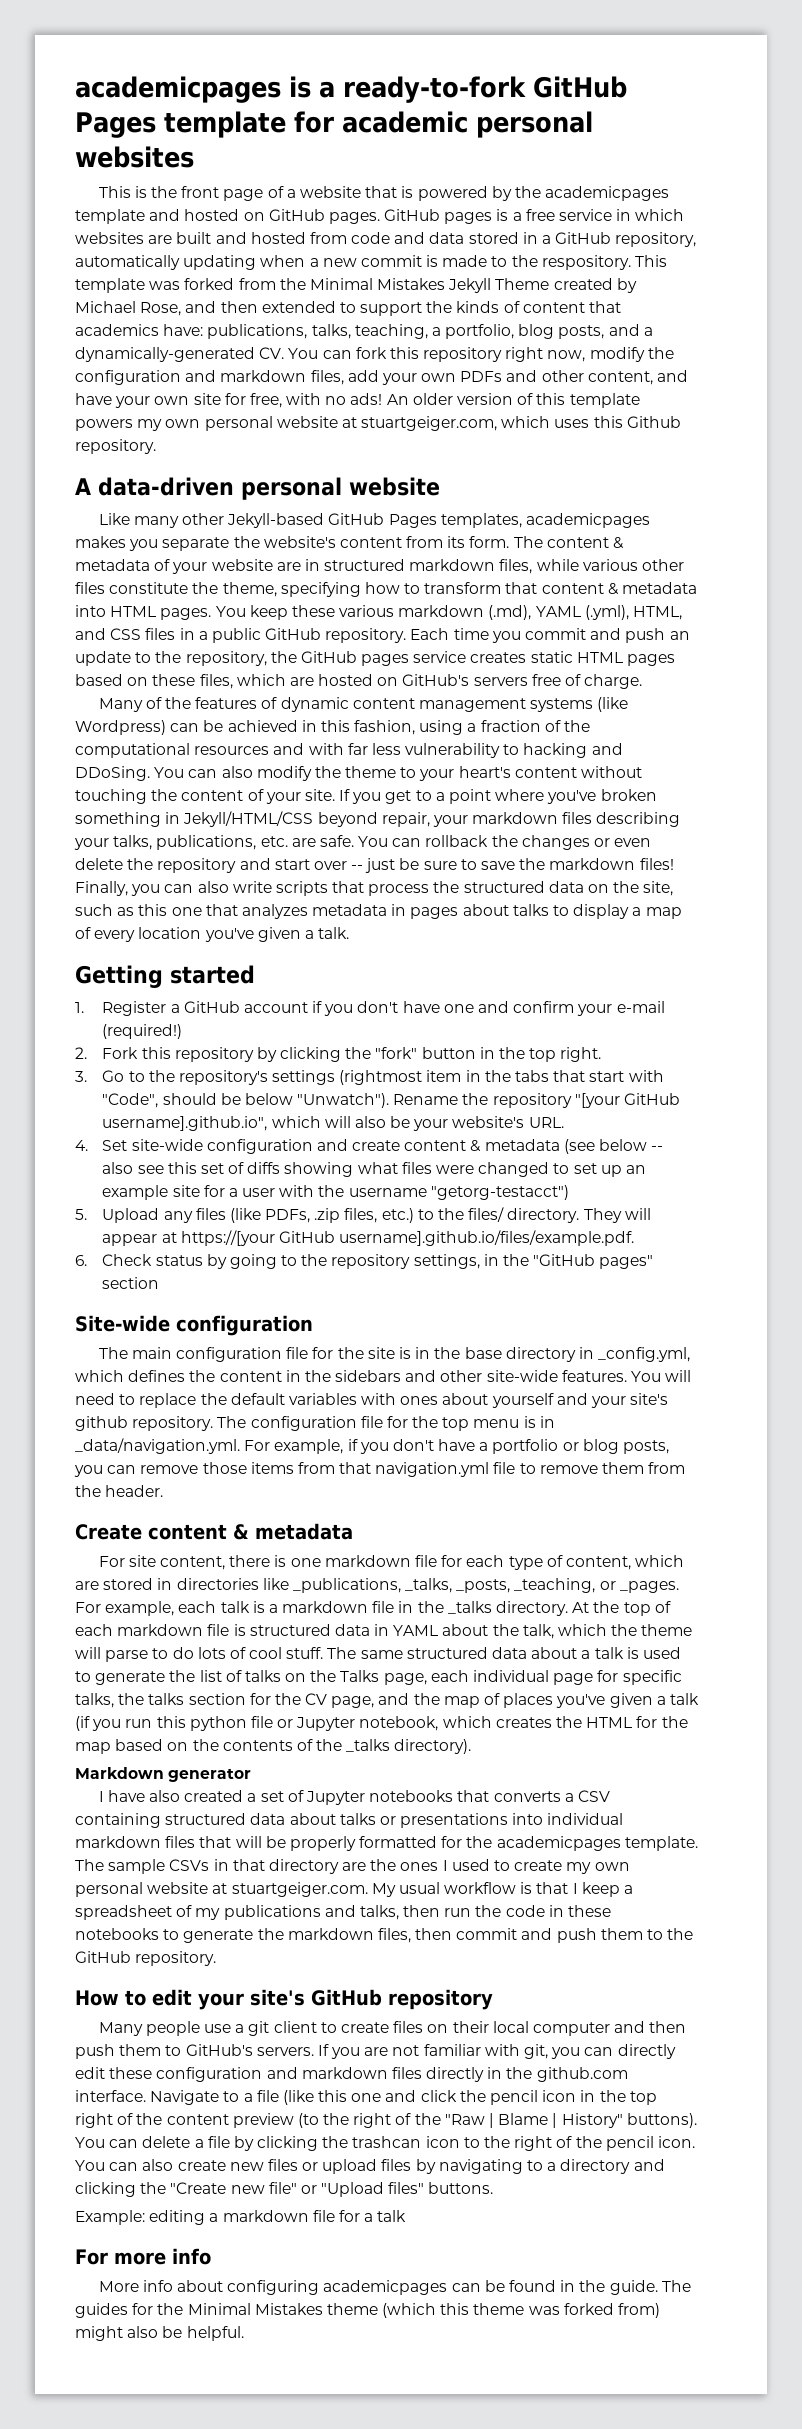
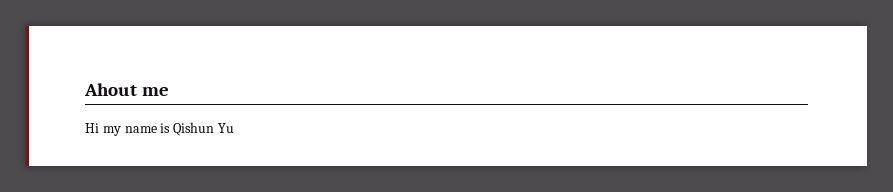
- academicpages is a ready-to-fork GitHub Pages template for academic personal websites
- This is the front page of a website that is powered by the academicpages template and hosted on GitHub pages. GitHub pages is a free service in which websites are built and hosted from code and data stored in a GitHub repository, automatically updating when a new commit is made to the respository. This template was forked from the Minimal Mistakes Jekyll Theme created by Michael Rose, and then extended to support the kinds of content that academics have: publications, talks, teaching, a portfolio, blog posts, and a dynamically-generated CV. You can fork this repository right now, modify the configuration and markdown files, add your own PDFs and other content, and have your own site for free, with no ads! An older version of this template powers my own personal website at stuartgeiger.com, which uses this Github repository.
- A data-driven personal website
- Like many other Jekyll-based GitHub Pages templates, academicpages makes you separate the website's content from its form. The content & metadata of your website are in structured markdown files, while various other files constitute the theme, specifying how to transform that content & metadata into HTML pages. You keep these various markdown (.md), YAML (.yml), HTML, and CSS files in a public GitHub repository. Each time you commit and push an update to the repository, the GitHub pages service creates static HTML pages based on these files, which are hosted on GitHub's servers free of charge.
- Many of the features of dynamic content management systems (like Wordpress) can be achieved in this fashion, using a fraction of the computational resources and with far less vulnerability to hacking and DDoSing. You can also modify the theme to your heart's content without touching the content of your site. If you get to a point where you've broken something in Jekyll/HTML/CSS beyond repair, your markdown files describing your talks, publications, etc. are safe. You can rollback the changes or even delete the repository and start over -- just be sure to save the markdown files! Finally, you can also write scripts that process the structured data on the site, such as this one that analyzes metadata in pages about talks to display a map of every location you've given a talk.
- Getting started
- 1. Register a GitHub account if you don't have one and confirm your e-mail (required!)
- 2. Fork this repository by clicking the "fork" button in the top right.
- 3. Go to the repository's settings (rightmost item in the tabs that start with "Code", should be below "Unwatch"). Rename the repository "[your GitHub username].github.io", which will also be your website's URL.
- 4. Set site-wide configuration and create content & metadata (see below -- also see this set of diffs showing what files were changed to set up an example site for a user with the username "getorg-testacct")
- 5. Upload any files (like PDFs, .zip files, etc.) to the files/ directory. They will appear at https://[your GitHub username].github.io/files/example.pdf.
- 6. Check status by going to the repository settings, in the "GitHub pages" section
- Site-wide configuration
- The main configuration file for the site is in the base directory in _config.yml, which defines the content in the sidebars and other site-wide features. You will need to replace the default variables with ones about yourself and your site's github repository. The configuration file for the top menu is in _data/navigation.yml. For example, if you don't have a portfolio or blog posts, you can remove those items from that navigation.yml file to remove them from the header.
- Create content & metadata
- For site content, there is one markdown file for each type of content, which are stored in directories like _publications, _talks, _posts, _teaching, or _pages. For example, each talk is a markdown file in the _talks directory. At the top of each markdown file is structured data in YAML about the talk, which the theme will parse to do lots of cool stuff. The same structured data about a talk is used to generate the list of talks on the Talks page, each individual page for specific talks, the talks section for the CV page, and the map of places you've given a talk (if you run this python file or Jupyter notebook, which creates the HTML for the map based on the contents of the _talks directory).
- Markdown generator
- I have also created a set of Jupyter notebooks that converts a CSV containing structured data about talks or presentations into individual markdown files that will be properly formatted for the academicpages template. The sample CSVs in that directory are the ones I used to create my own personal website at stuartgeiger.com. My usual workflow is that I keep a spreadsheet of my publications and talks, then run the code in these notebooks to generate the markdown files, then commit and push them to the GitHub repository.
- How to edit your site's GitHub repository
- Many people use a git client to create files on their local computer and then push them to GitHub's servers. If you are not familiar with git, you can directly edit these configuration and markdown files directly in the github.com interface. Navigate to a file (like this one and click the pencil icon in the top right of the content preview (to the right of the "Raw | Blame | History" buttons). You can delete a file by clicking the trashcan icon to the right of the pencil icon. You can also create new files or upload files by navigating to a directory and clicking the "Create new file" or "Upload files" buttons.
- Example: editing a markdown file for a talk
- For more info
- More info about configuring academicpages can be found in the guide. The guides for the Minimal Mistakes theme (which this theme was forked from) might also be helpful.
+ Ahout me
+ Hi my name is Qishun Yu

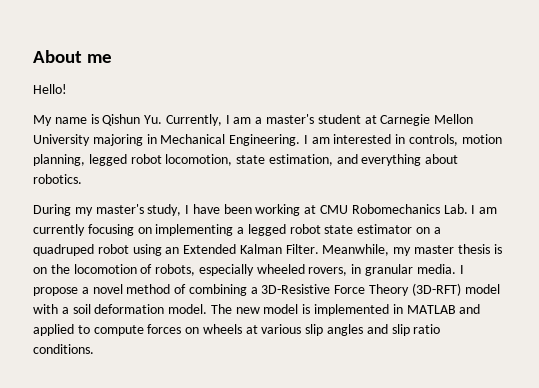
- Ahout me
+ About me
- Hi my name is Qishun Yu
+ Hello!
+ My name is Qishun Yu. Currently, I am a master's student at Carnegie Mellon University majoring in Mechanical Engineering. I am interested in controls, motion planning, legged robot locomotion, state estimation, and everything about robotics.
+ During my master's study, I have been working at CMU Robomechanics Lab. I am currently focusing on implementing a legged robot state estimator on a quadruped robot using an Extended Kalman Filter. Meanwhile, my master thesis is on the locomotion of robots, especially wheeled rovers, in granular media. I propose a novel method of combining a 3D-Resistive Force Theory (3D-RFT) model with a soil deformation model. The new model is implemented in MATLAB and applied to compute forces on wheels at various slip angles and slip ratio conditions.

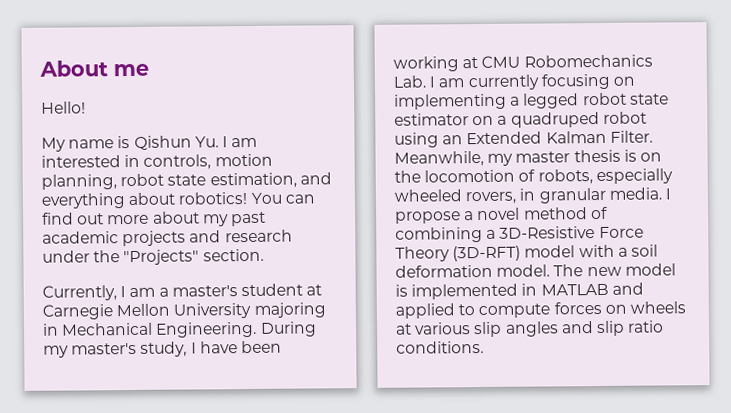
- My name is Qishun Yu. Currently, I am a master's student at Carnegie Mellon University majoring in Mechanical Engineering. I am interested in controls, motion planning, legged robot locomotion, state estimation, and everything about robotics.
- During my master's study, I have been working at CMU Robomechanics Lab. I am currently focusing on implementing a legged robot state estimator on a quadruped robot using an Extended Kalman Filter.
+ My name is Qishun Yu. I am interested in controls, motion planning, robot state estimation, and everything about robotics! You can find out more about my past academic projects and research under the "Projects" section.
+ Currently, I am a master's student at Carnegie Mellon University majoring in Mechanical Engineering. During my master's study, I have been working at CMU Robomechanics Lab. I am currently focusing on implementing a legged robot state estimator on a quadruped robot using an Extended Kalman Filter.

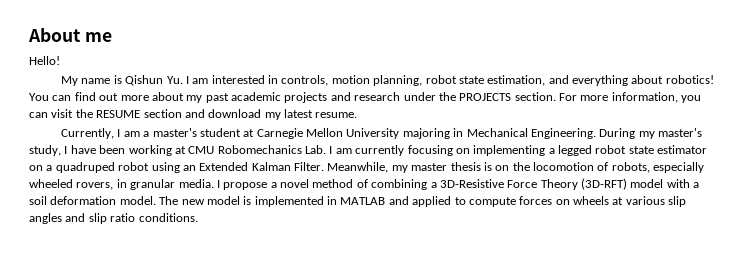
- You can find out more about my past academic projects and research under the "Projects" section.
+ You can find out more about my past academic projects and research under the PROJECTS section. For more information, you can visit the RESUME section and download my latest resume.

